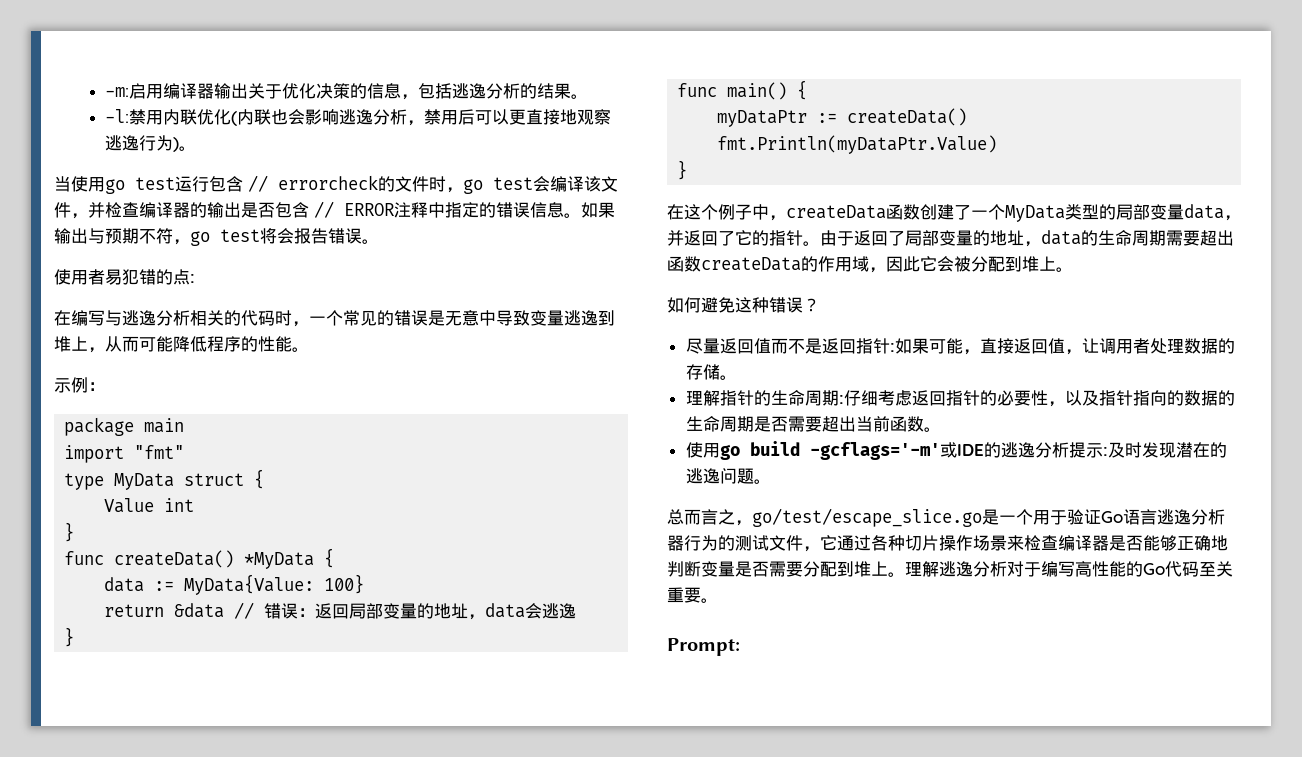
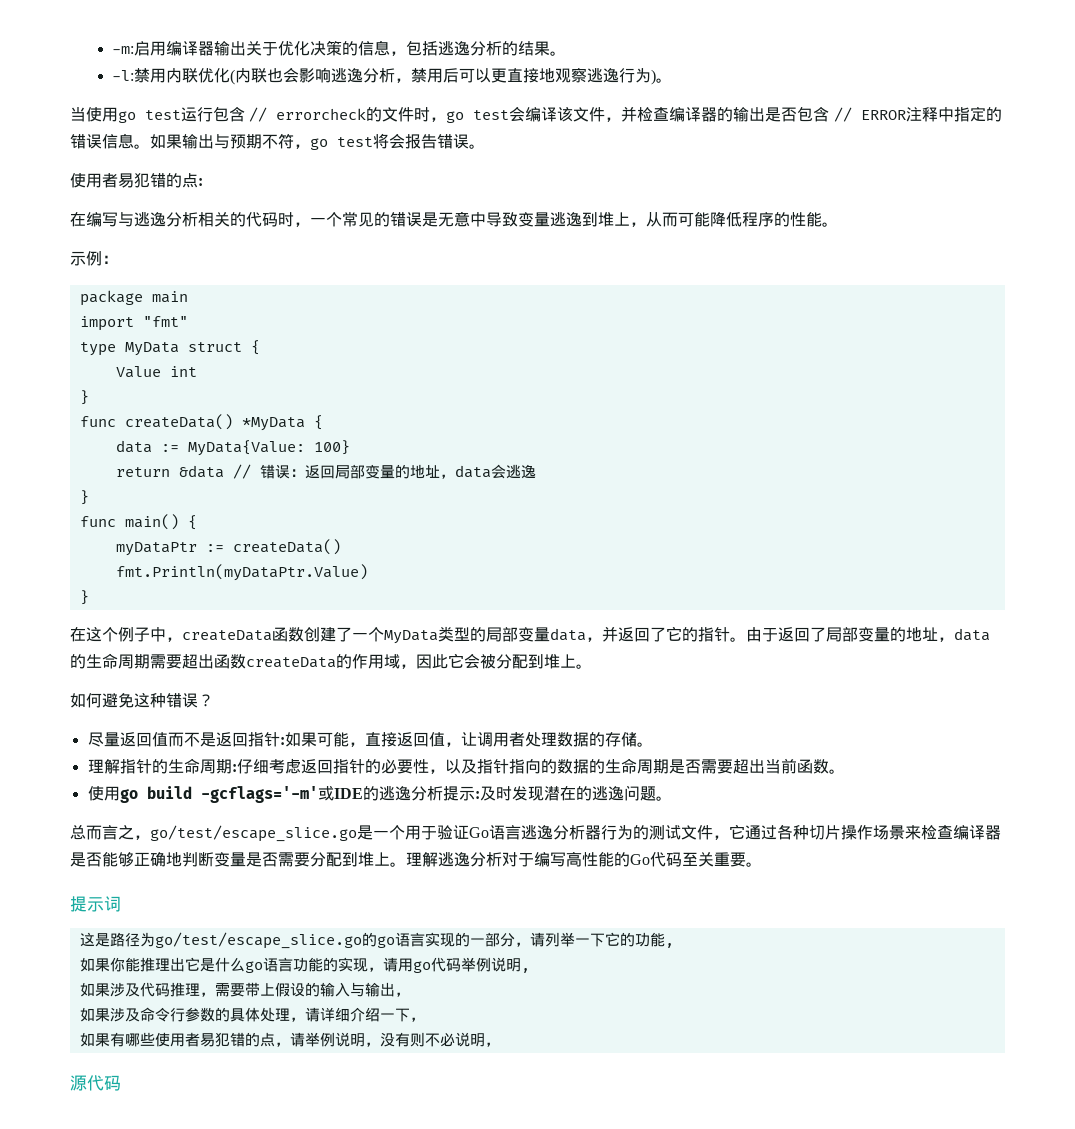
- Prompt:
+ 提示词
+ 这是路径为go/test/escape_slice.go的go语言实现的一部分，请列举一下它的功能,
+ 如果你能推理出它是什么go语言功能的实现，请用go代码举例说明,
+ 如果涉及代码推理，需要带上假设的输入与输出，
+ 如果涉及命令行参数的具体处理，请详细介绍一下，
+ 如果有哪些使用者易犯错的点，请举例说明，没有则不必说明，
+ 源代码

